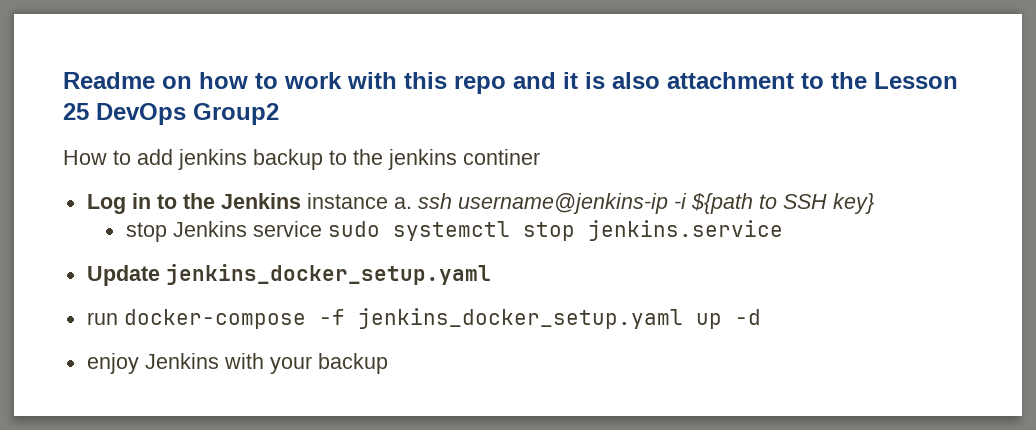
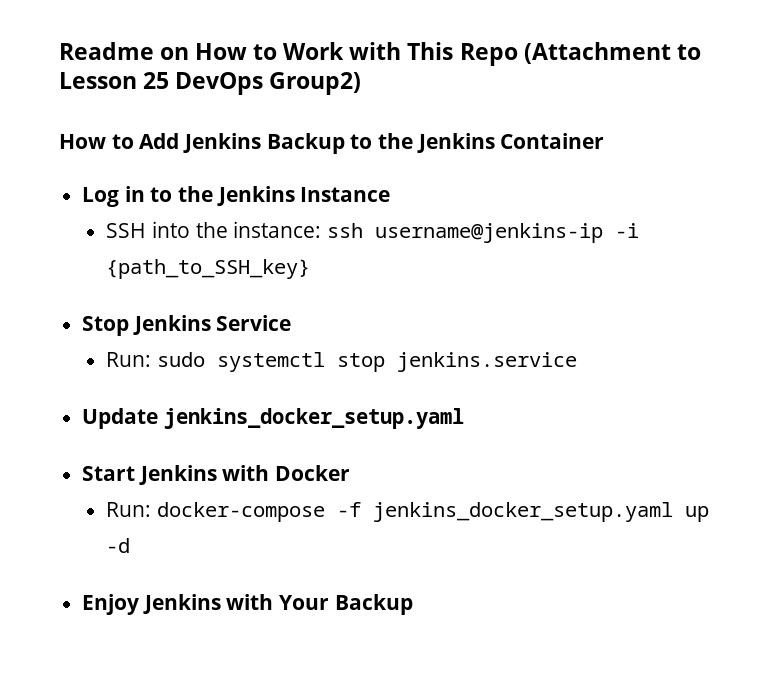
- Readme on how to work with this repo and it is also attachment to the Lesson 25 DevOps Group2
- How to add jenkins backup to the jenkins continer
+ Readme on How to Work with This Repo (Attachment to Lesson 25 DevOps Group2)
+ How to Add Jenkins Backup to the Jenkins Container
- Log in to the Jenkins instance a. ssh username@jenkins-ip -i ${path to SSH key}
- stop Jenkins service sudo systemctl stop jenkins.service
+ Log in to the Jenkins Instance
+ SSH into the instance: ssh username@jenkins-ip -i {path_to_SSH_key}
+ Stop Jenkins Service
+ Run: sudo systemctl stop jenkins.service
- run docker-compose -f jenkins_docker_setup.yaml up -d
+ Start Jenkins with Docker
+ Run: docker-compose -f jenkins_docker_setup.yaml up -d
- enjoy Jenkins with your backup
+ Enjoy Jenkins with Your Backup

